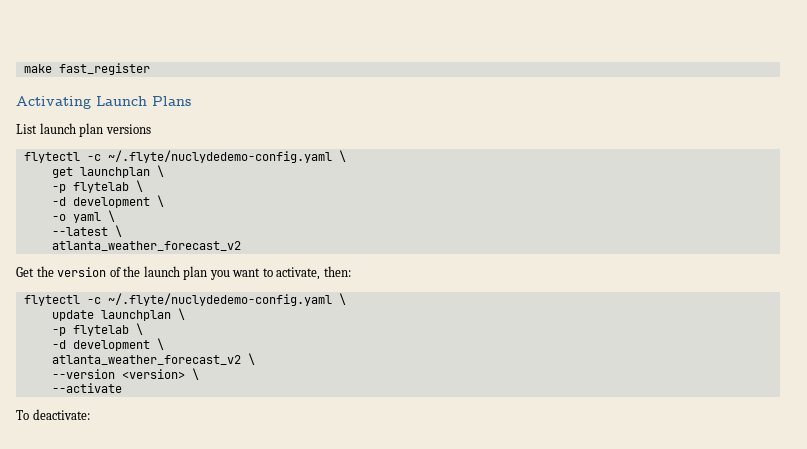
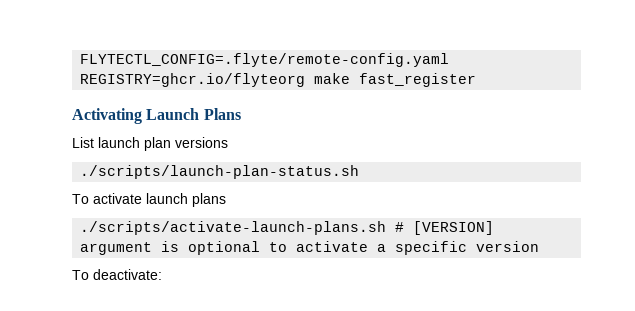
- make fast_register
+ FLYTECTL_CONFIG=.flyte/remote-config.yaml REGISTRY=ghcr.io/flyteorg make fast_register
  List launch plan versions
- flytectl -c ~/.flyte/nuclydedemo-config.yaml \
- get launchplan \
- -p flytelab \
- -d development \
- -o yaml \
- --latest \
- atlanta_weather_forecast_v2
- Get the version of the launch plan you want to activate, then:
- flytectl -c ~/.flyte/nuclydedemo-config.yaml \
- update launchplan \
- -p flytelab \
- -d development \
- atlanta_weather_forecast_v2 \
- --version <version> \
- --activate
+ ./scripts/launch-plan-status.sh
+ To activate launch plans
+ ./scripts/activate-launch-plans.sh # [VERSION] argument is optional to activate a specific version

